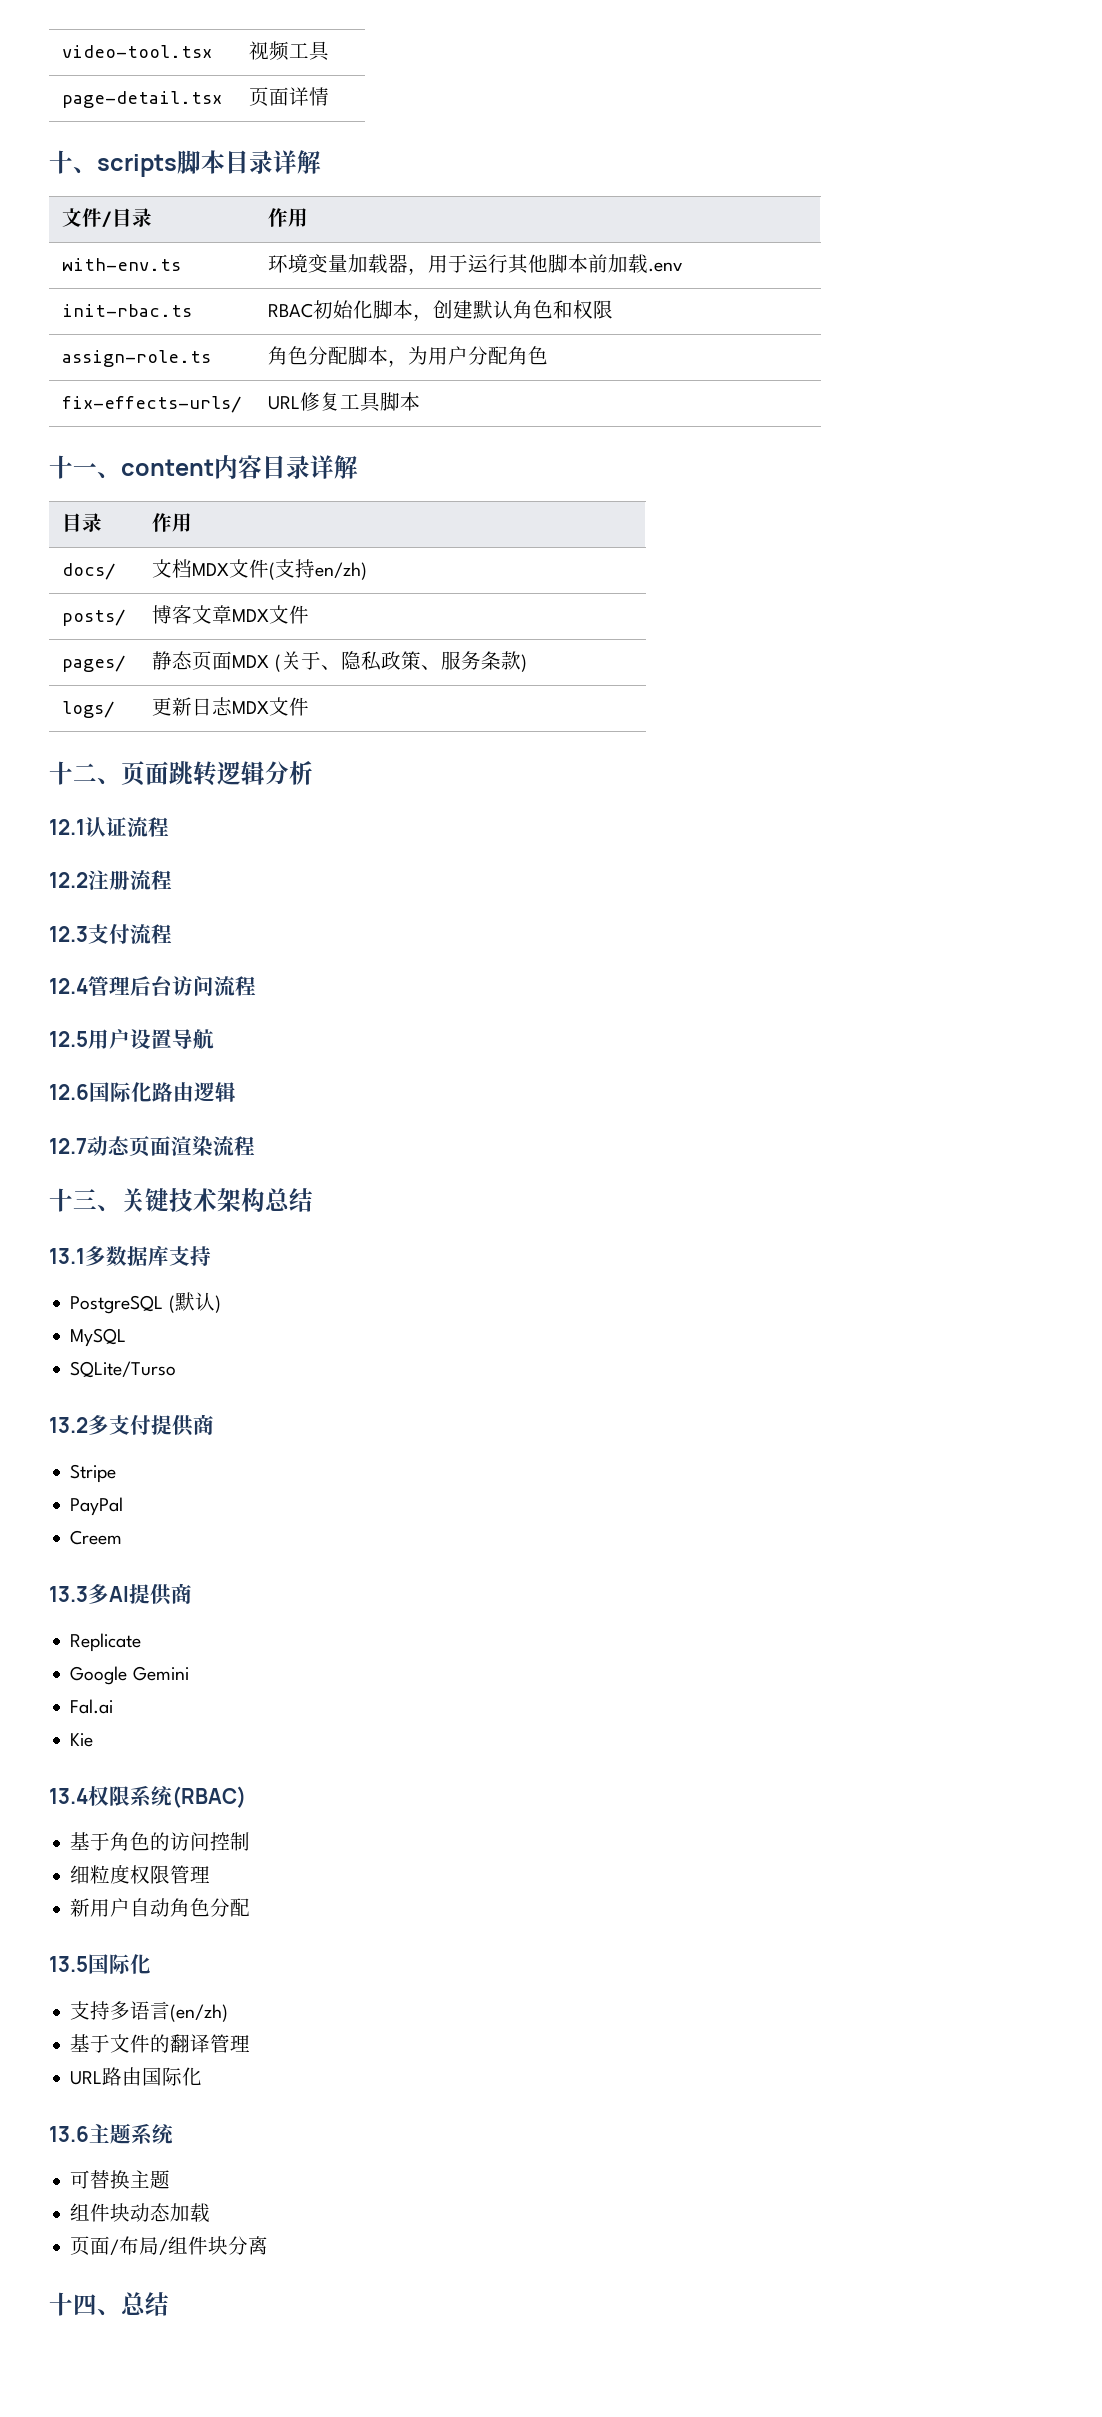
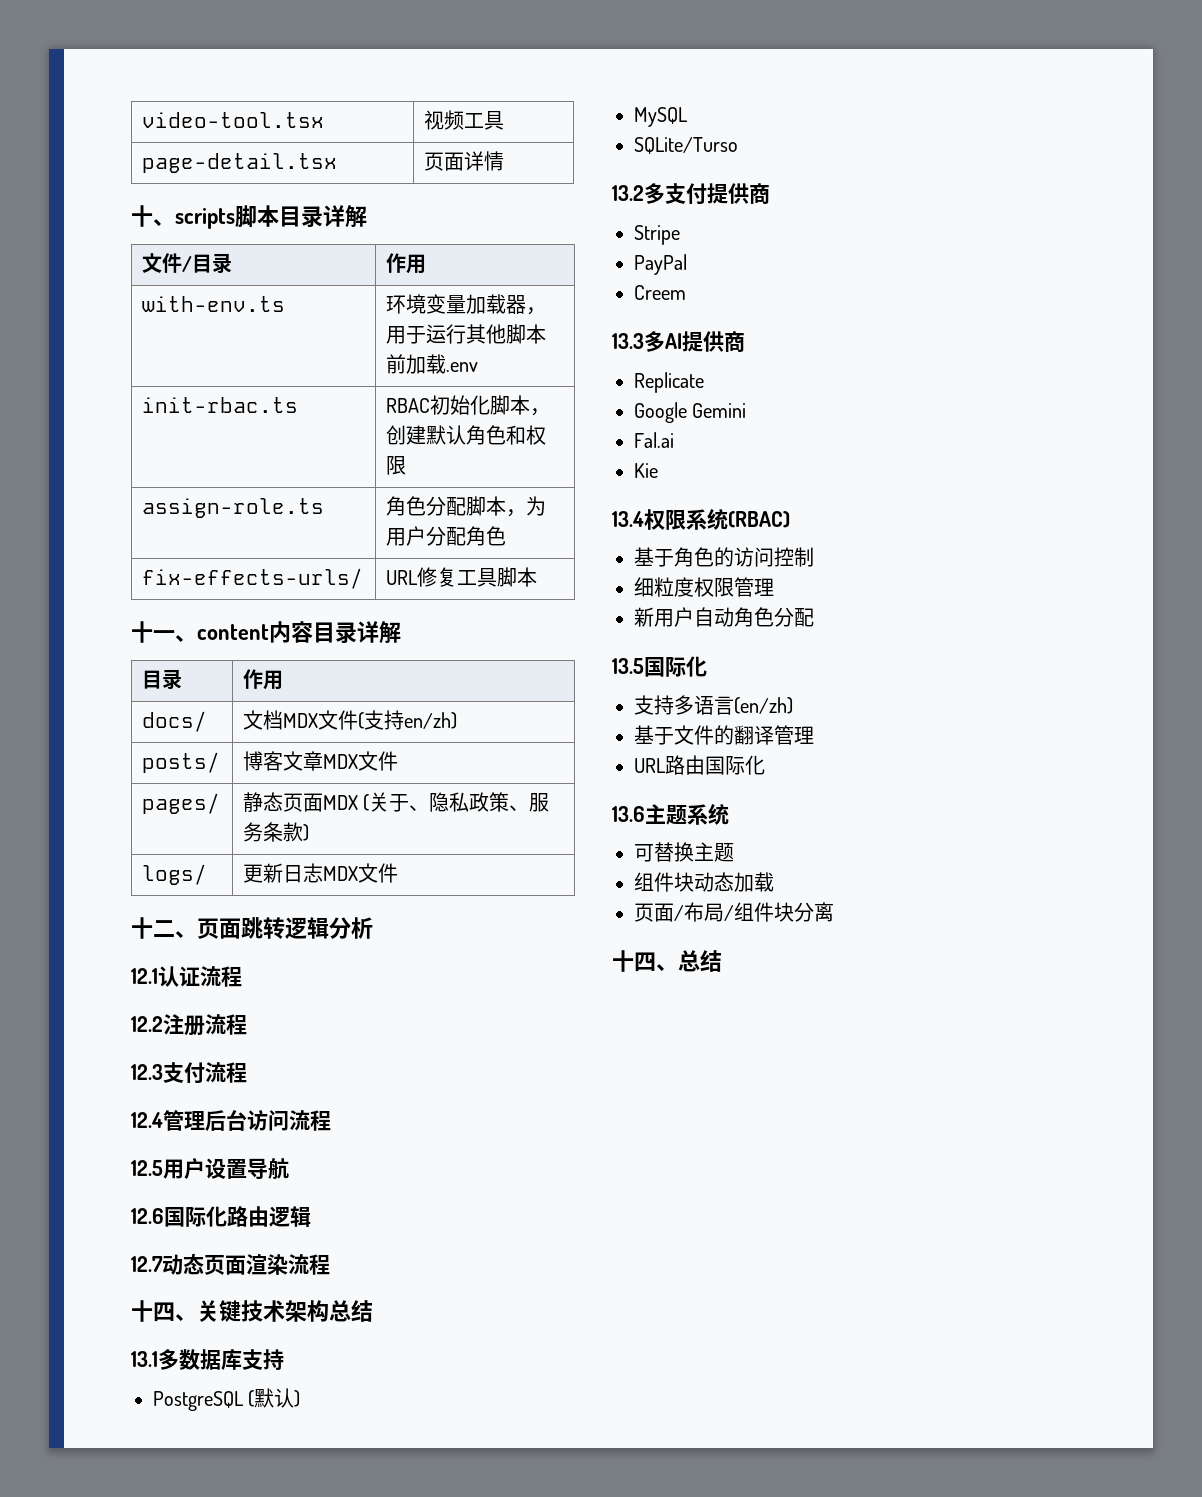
- 十三、关键技术架构总结
+ 十四、关键技术架构总结

